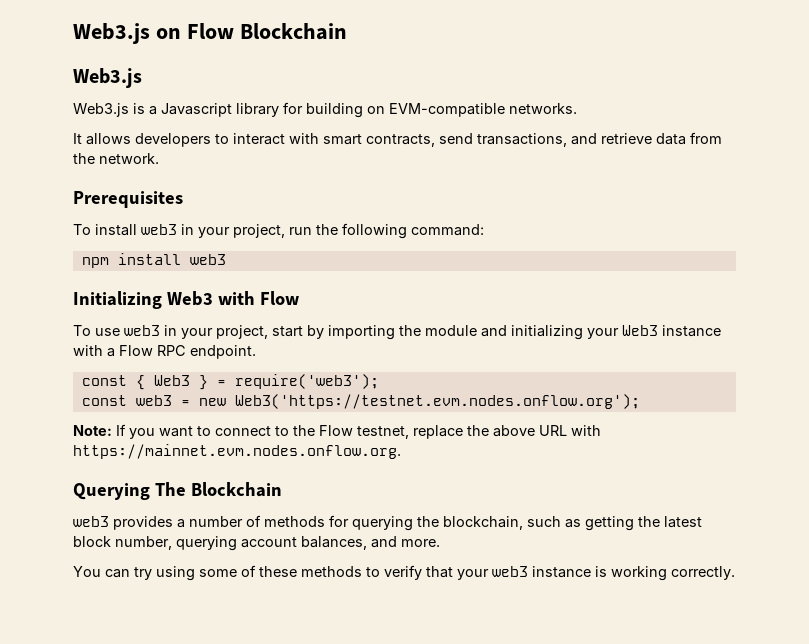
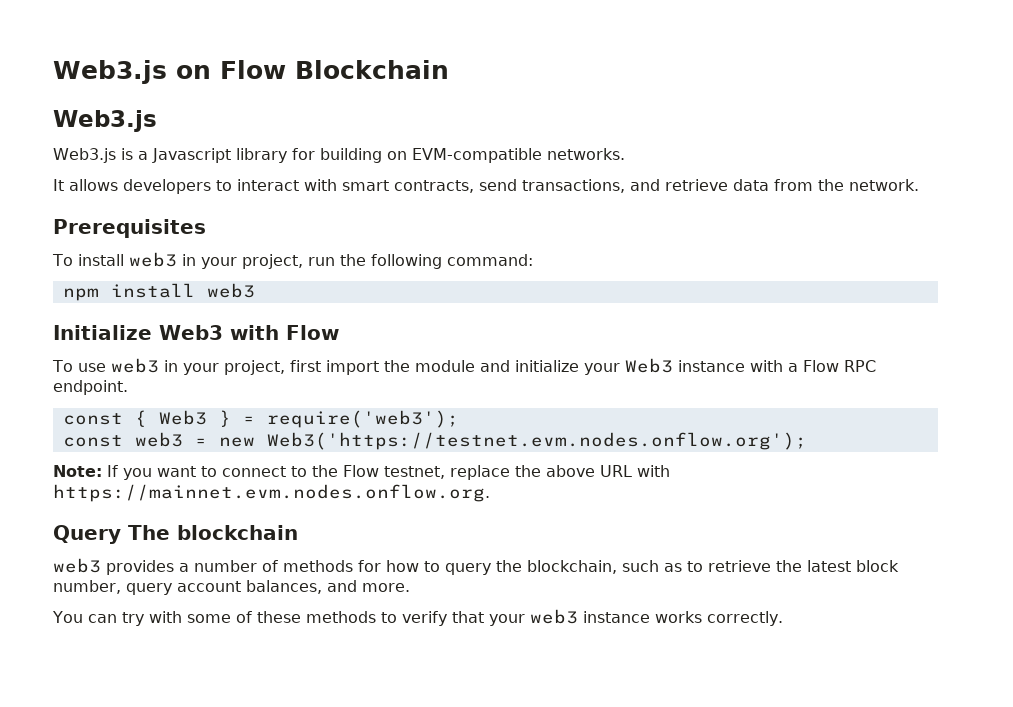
- Initializing Web3 with Flow
+ Initialize Web3 with Flow
- To use web3 in your project, start by importing the module and initializing your Web3 instance with a Flow RPC endpoint.
+ To use web3 in your project, first import the module and initialize your Web3 instance with a Flow RPC endpoint.
- Querying The Blockchain
+ Query The blockchain
- web3 provides a number of methods for querying the blockchain, such as getting the latest block number, querying account balances, and more.
+ web3 provides a number of methods for how to query the blockchain, such as to retrieve the latest block number, query account balances, and more.
- You can try using some of these methods to verify that your web3 instance is working correctly.
+ You can try with some of these methods to verify that your web3 instance works correctly.

